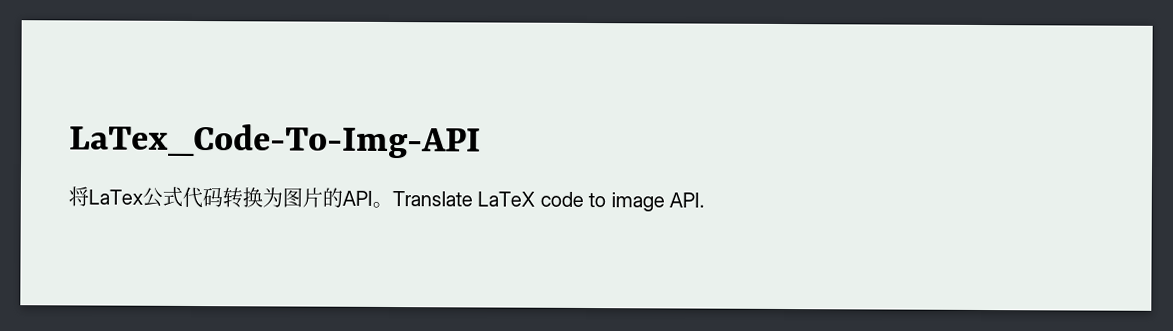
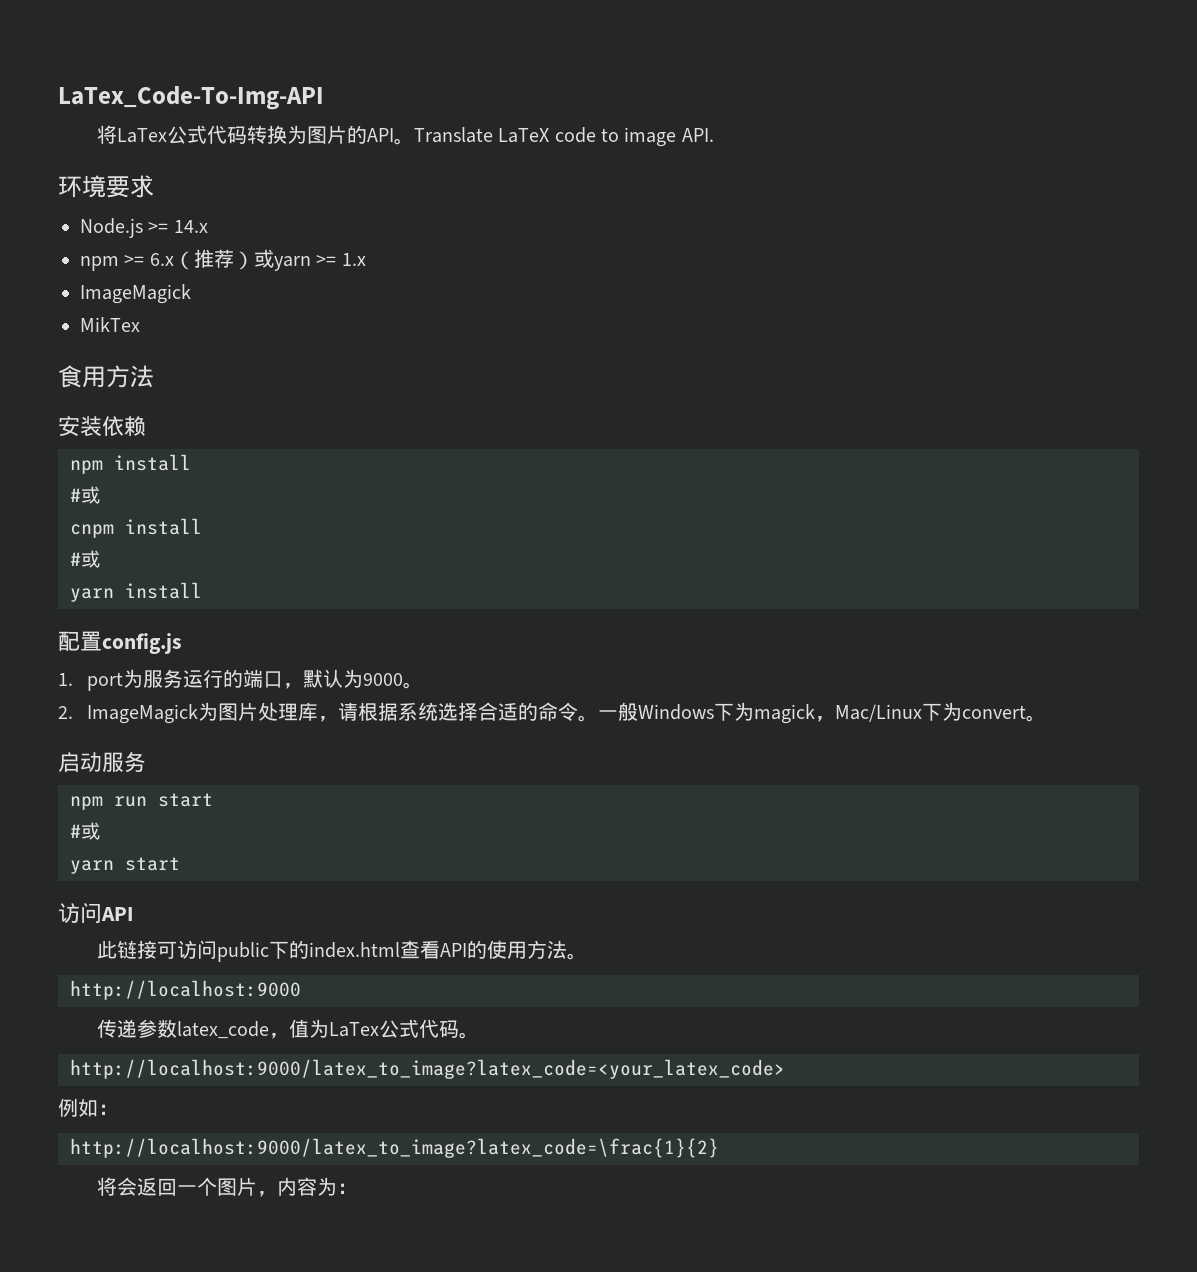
+ 环境要求
+ Node.js >= 14.x
+ npm >= 6.x（推荐）或yarn >= 1.x
+ ImageMagick
+ MikTex
+ 食用方法
+ 安装依赖
+ npm install
+ #或
+ cnpm install
+ #或
+ yarn install
+ 配置config.js
+ 1. port为服务运行的端口，默认为9000。
+ 2. ImageMagick为图片处理库，请根据系统选择合适的命令。一般Windows下为magick，Mac/Linux下为convert。
+ 启动服务
+ npm run start
+ #或
+ yarn start
+ 访问API
+ 此链接可访问public下的index.html查看API的使用方法。
+ http://localhost:9000
+ 传递参数latex_code，值为LaTex公式代码。
+ http://localhost:9000/latex_to_image?latex_code=<your_latex_code>
+ 例如：
+ http://localhost:9000/latex_to_image?latex_code=\frac{1}{2}
+ 将会返回一个图片，内容为：

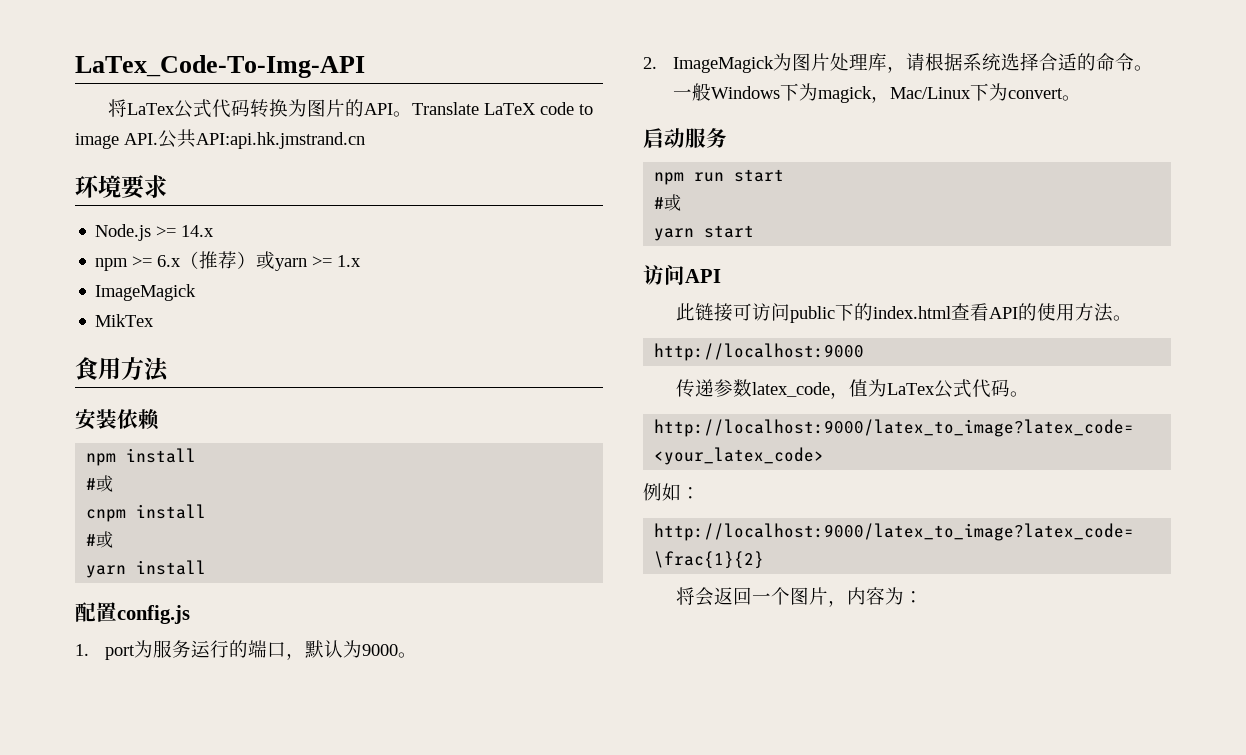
- Translate LaTeX code to image API.
+ Translate LaTeX code to image API.公共API:api.hk.jmstrand.cn

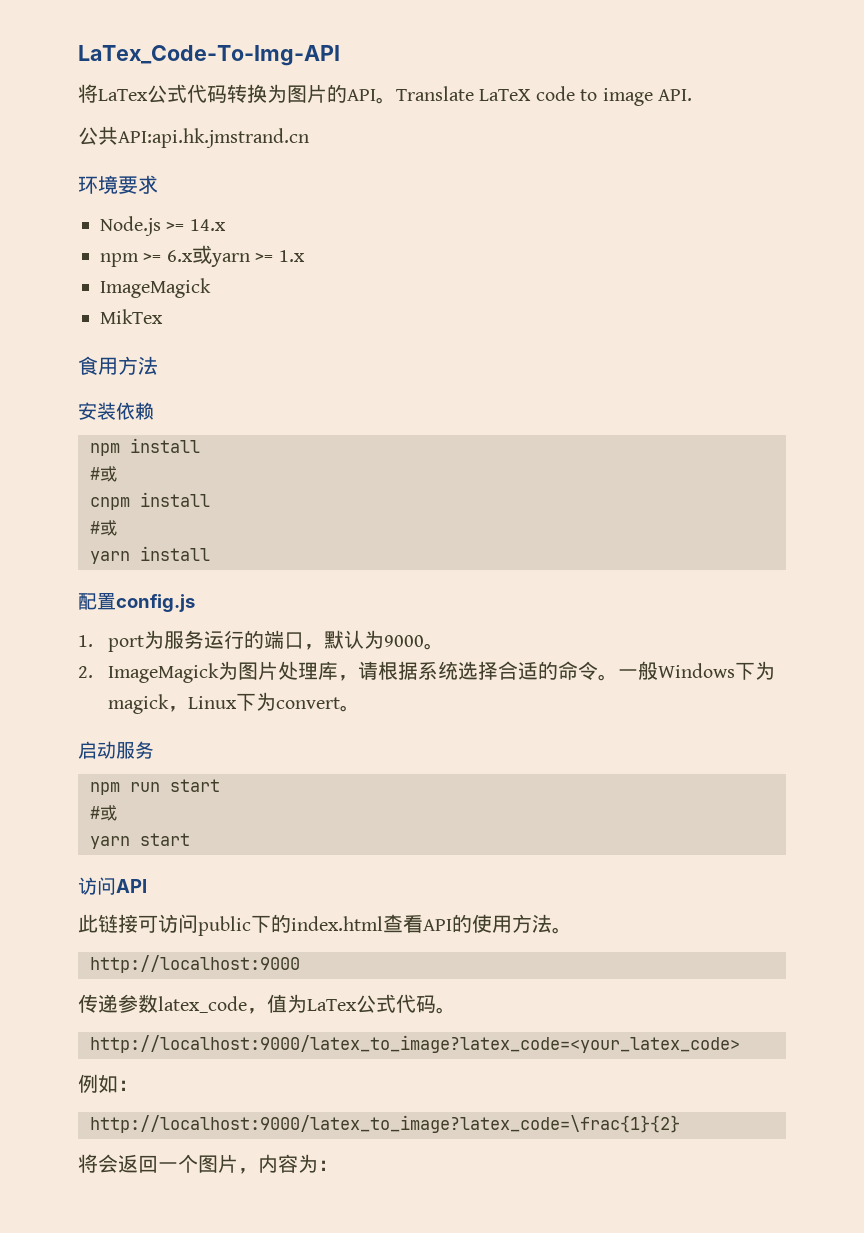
- Translate LaTeX code to image API.公共API:api.hk.jmstrand.cn
+ Translate LaTeX code to image API.
+ 公共API:api.hk.jmstrand.cn
- npm >= 6.x（推荐）或yarn >= 1.x
+ npm >= 6.x或yarn >= 1.x
- 一般Windows下为magick，Mac/Linux下为convert。
+ 一般Windows下为magick，Linux下为convert。

